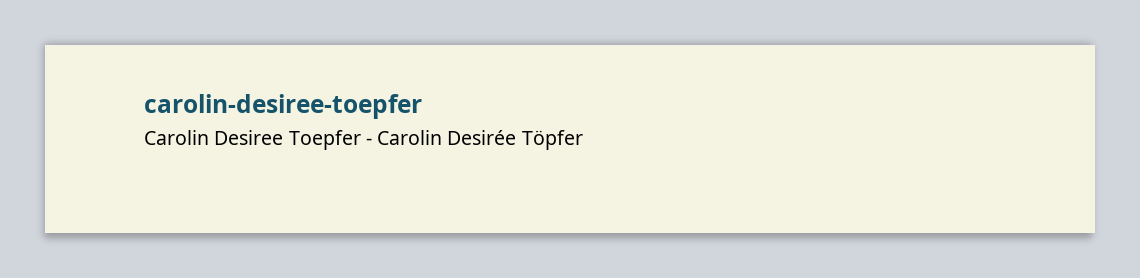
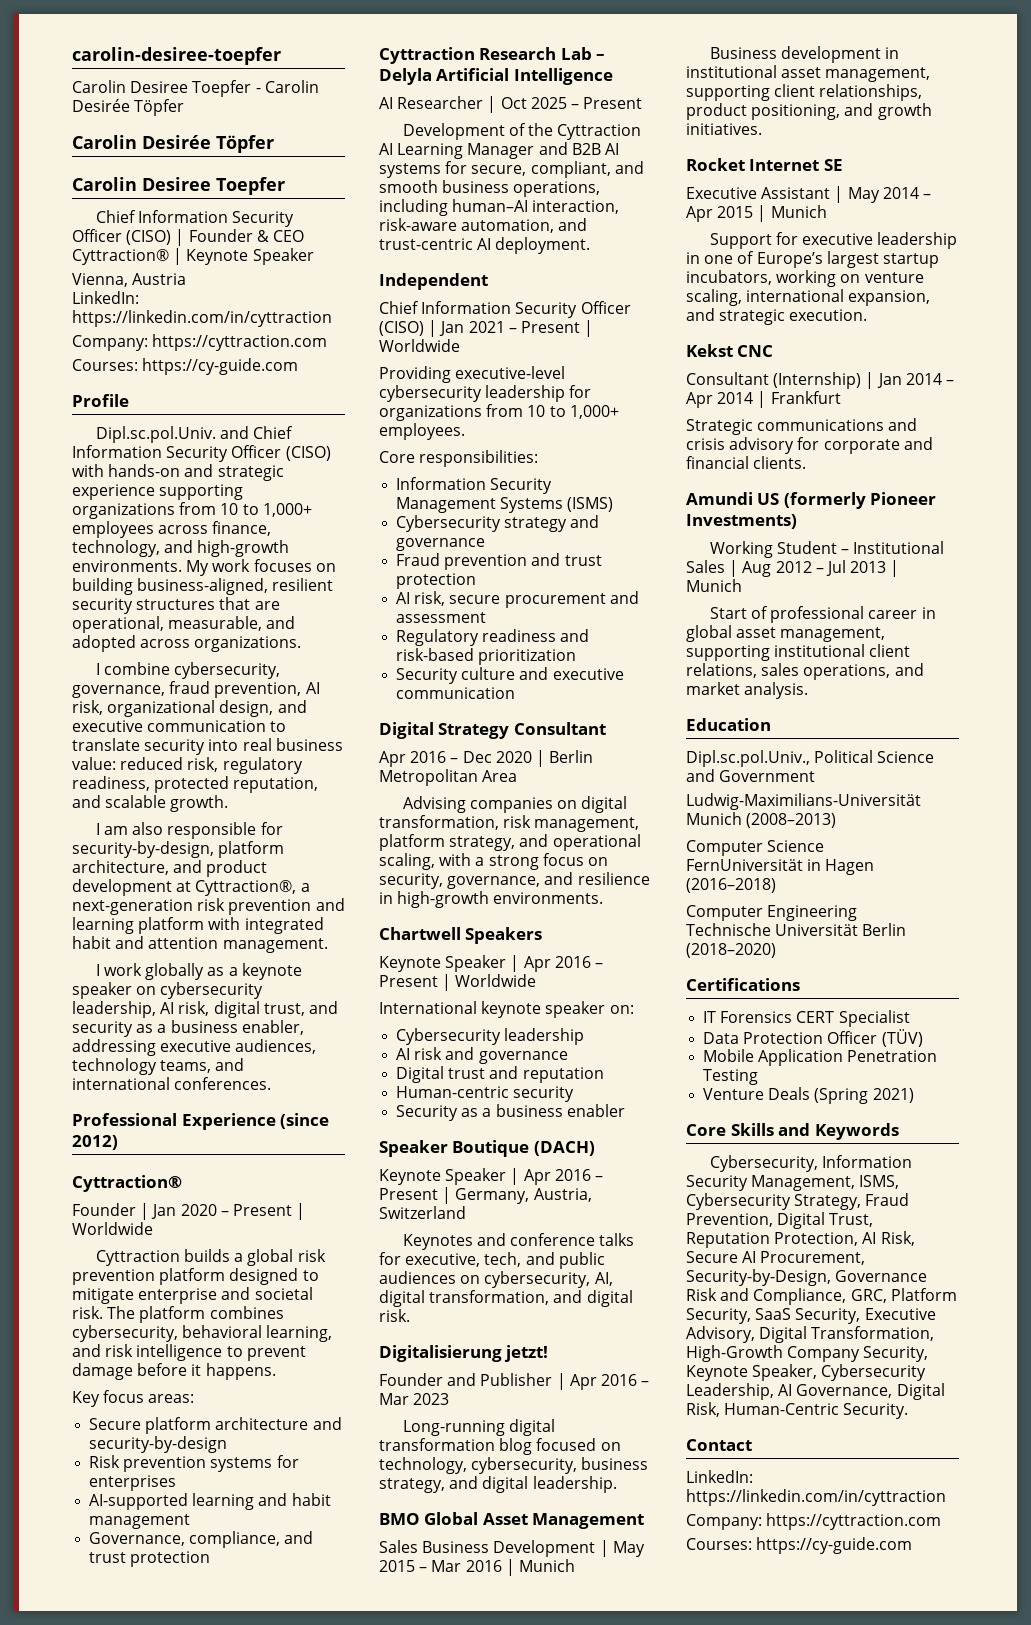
  Carolin Desiree Toepfer - Carolin Desirée Töpfer
+ Carolin Desirée Töpfer
+ Carolin Desiree Toepfer
+ Chief Information Security Officer (CISO) | Founder & CEO Cyttraction® | Keynote Speaker
+ Vienna, Austria
+ LinkedIn: https://linkedin.com/in/cyttraction
+ Company: https://cyttraction.com
+ Courses: https://cy-guide.com
+ Profile
+ Dipl.sc.pol.Univ. and Chief Information Security Officer (CISO) with hands-on and strategic experience supporting organizations from 10 to 1,000+ employees across finance, technology, and high-growth environments. My work focuses on building business-aligned, resilient security structures that are operational, measurable, and adopted across organizations.
+ I combine cybersecurity, governance, fraud prevention, AI risk, organizational design, and executive communication to translate security into real business value: reduced risk, regulatory readiness, protected reputation, and scalable growth.
+ I am also responsible for security-by-design, platform architecture, and product development at Cyttraction®, a next-generation risk prevention and learning platform with integrated habit and attention management.
+ I work globally as a keynote speaker on cybersecurity leadership, AI risk, digital trust, and security as a business enabler, addressing executive audiences, technology teams, and international conferences.
+ Professional Experience (since 2012)
+ Cyttraction®
+ Founder | Jan 2020 – Present | Worldwide
+ Cyttraction builds a global risk prevention platform designed to mitigate enterprise and societal risk. The platform combines cybersecurity, behavioral learning, and risk intelligence to prevent damage before it happens.
+ Key focus areas:
+ Secure platform architecture and security-by-design
+ Risk prevention systems for enterprises
+ AI-supported learning and habit management
+ Governance, compliance, and trust protection
+ Cyttraction Research Lab – Delyla Artificial Intelligence
+ AI Researcher | Oct 2025 – Present
+ Development of the Cyttraction AI Learning Manager and B2B AI systems for secure, compliant, and smooth business operations, including human–AI interaction, risk-aware automation, and trust-centric AI deployment.
+ Independent
+ Chief Information Security Officer (CISO) | Jan 2021 – Present | Worldwide
+ Providing executive-level cybersecurity leadership for organizations from 10 to 1,000+ employees.
+ Core responsibilities:
+ Information Security Management Systems (ISMS)
+ Cybersecurity strategy and governance
+ Fraud prevention and trust protection
+ AI risk, secure procurement and assessment
+ Regulatory readiness and risk-based prioritization
+ Security culture and executive communication
+ Digital Strategy Consultant
+ Apr 2016 – Dec 2020 | Berlin Metropolitan Area
+ Advising companies on digital transformation, risk management, platform strategy, and operational scaling, with a strong focus on security, governance, and resilience in high-growth environments.
+ Chartwell Speakers
+ Keynote Speaker | Apr 2016 – Present | Worldwide
+ International keynote speaker on:
+ Cybersecurity leadership
+ AI risk and governance
+ Digital trust and reputation
+ Human-centric security
+ Security as a business enabler
+ Speaker Boutique (DACH)
+ Keynote Speaker | Apr 2016 – Present | Germany, Austria, Switzerland
+ Keynotes and conference talks for executive, tech, and public audiences on cybersecurity, AI, digital transformation, and digital risk.
+ Digitalisierung jetzt!
+ Founder and Publisher | Apr 2016 – Mar 2023
+ Long-running digital transformation blog focused on technology, cybersecurity, business strategy, and digital leadership.
+ BMO Global Asset Management
+ Sales Business Development | May 2015 – Mar 2016 | Munich
+ Business development in institutional asset management, supporting client relationships, product positioning, and growth initiatives.
+ Rocket Internet SE
+ Executive Assistant | May 2014 – Apr 2015 | Munich
+ Support for executive leadership in one of Europe’s largest startup incubators, working on venture scaling, international expansion, and strategic execution.
+ Kekst CNC
+ Consultant (Internship) | Jan 2014 – Apr 2014 | Frankfurt
+ Strategic communications and crisis advisory for corporate and financial clients.
+ Amundi US (formerly Pioneer Investments)
+ Working Student – Institutional Sales | Aug 2012 – Jul 2013 | Munich
+ Start of professional career in global asset management, supporting institutional client relations, sales operations, and market analysis.
+ Education
+ Dipl.sc.pol.Univ., Political Science and Government
+ Ludwig-Maximilians-Universität Munich (2008–2013)
+ Computer Science
+ FernUniversität in Hagen (2016–2018)
+ Computer Engineering
+ Technische Universität Berlin (2018–2020)
+ Certifications
+ IT Forensics CERT Specialist
+ Data Protection Officer (TÜV)
+ Mobile Application Penetration Testing
+ Venture Deals (Spring 2021)
+ Core Skills and Keywords
+ Cybersecurity, Information Security Management, ISMS, Cybersecurity Strategy, Fraud Prevention, Digital Trust, Reputation Protection, AI Risk, Secure AI Procurement, Security-by-Design, Governance Risk and Compliance, GRC, Platform Security, SaaS Security, Executive Advisory, Digital Transformation, High-Growth Company Security, Keynote Speaker, Cybersecurity Leadership, AI Governance, Digital Risk, Human-Centric Security.
+ Contact
+ LinkedIn: https://linkedin.com/in/cyttraction
+ Company: https://cyttraction.com
+ Courses: https://cy-guide.com

